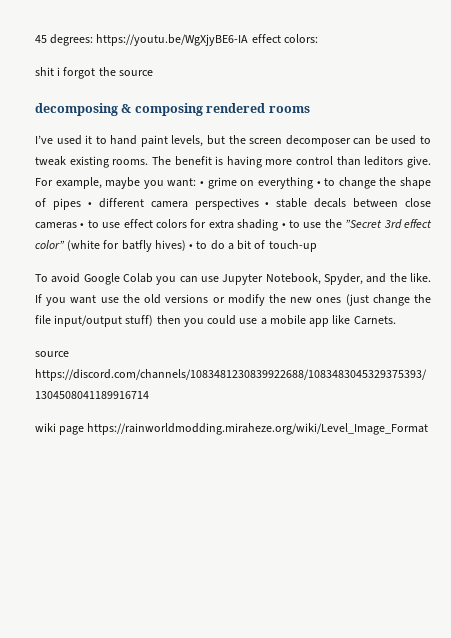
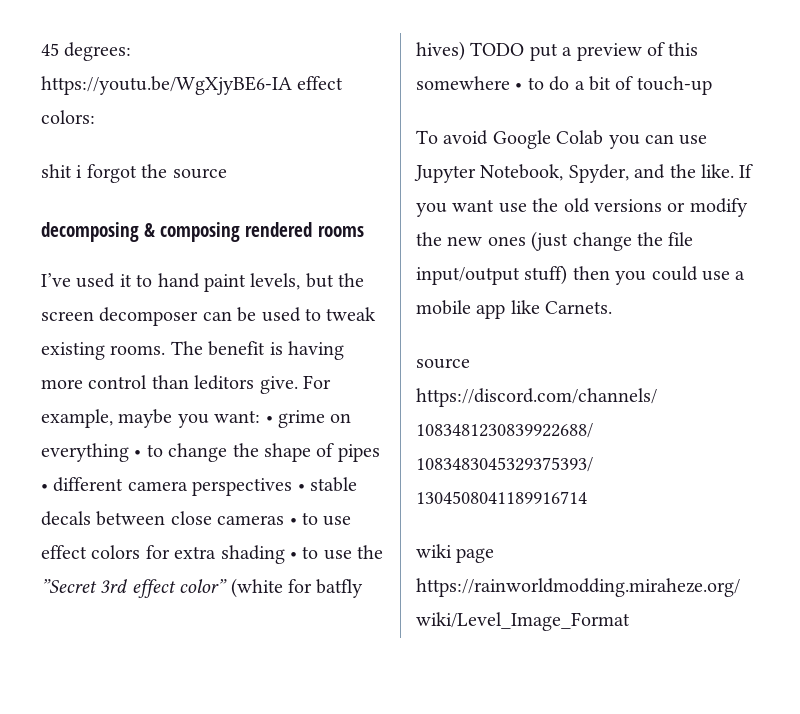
- For example, maybe you want: • grime on everything • to change the shape of pipes • different camera perspectives • stable decals between close cameras • to use effect colors for extra shading • to use the ”Secret 3rd effect color” (white for batfly hives) • to do a bit of touch-up
+ For example, maybe you want: • grime on everything • to change the shape of pipes • different camera perspectives • stable decals between close cameras • to use effect colors for extra shading • to use the ”Secret 3rd effect color” (white for batfly hives) TODO put a preview of this somewhere • to do a bit of touch-up

